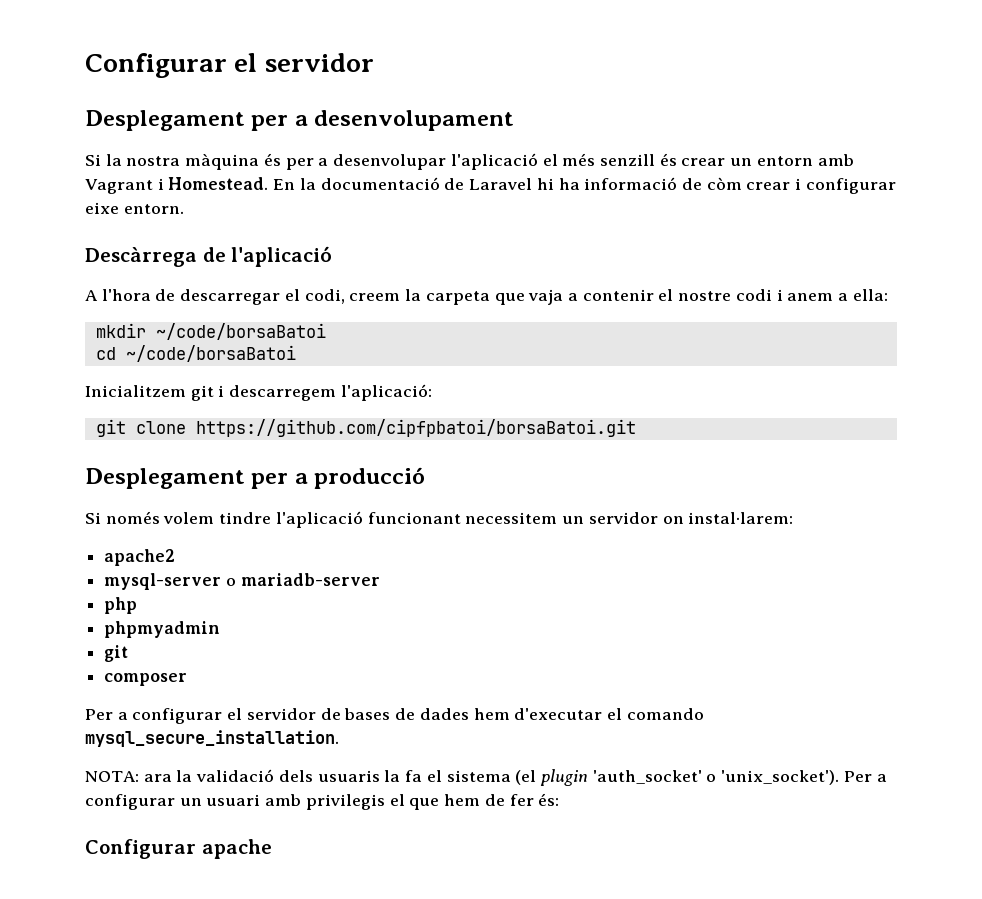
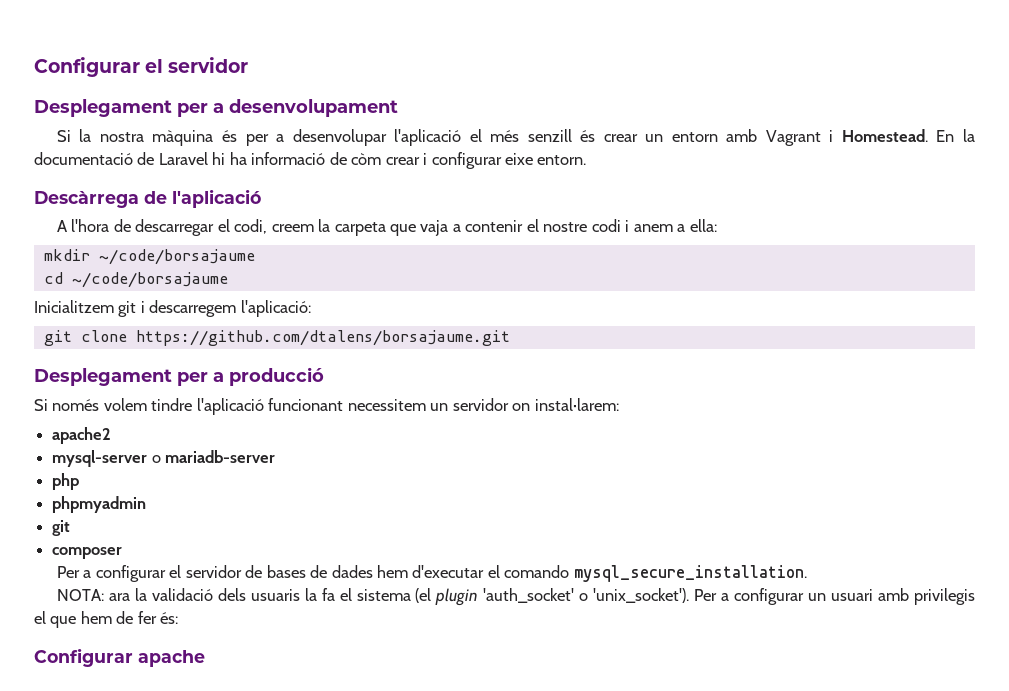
- mkdir ~/code/borsaBatoi
+ mkdir ~/code/borsajaume
- cd ~/code/borsaBatoi
+ cd ~/code/borsajaume
- git clone https://github.com/cipfpbatoi/borsaBatoi.git
+ git clone https://github.com/dtalens/borsajaume.git

